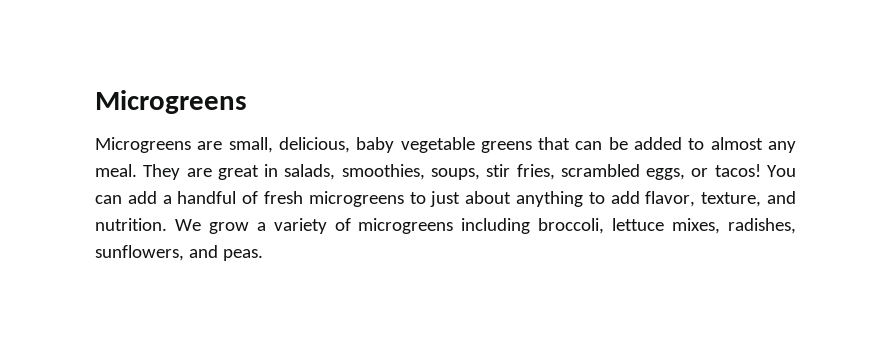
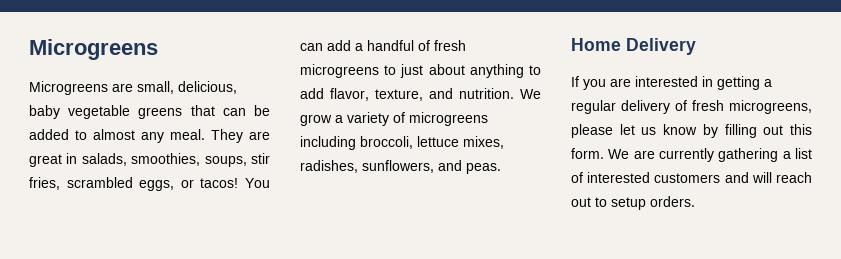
+ Home Delivery
+ If you are interested in getting a regular delivery of fresh microgreens, please let us know by filling out this form. We are currently gathering a list of interested customers and will reach out to setup orders.

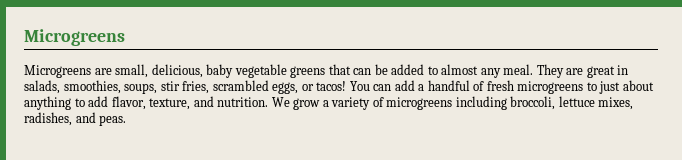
- We grow a variety of microgreens including broccoli, lettuce mixes, radishes, sunflowers, and peas.
+ We grow a variety of microgreens including broccoli, lettuce mixes, radishes, and peas.
- Home Delivery
- If you are interested in getting a regular delivery of fresh microgreens, please let us know by filling out this form. We are currently gathering a list of interested customers and will reach out to setup orders.

